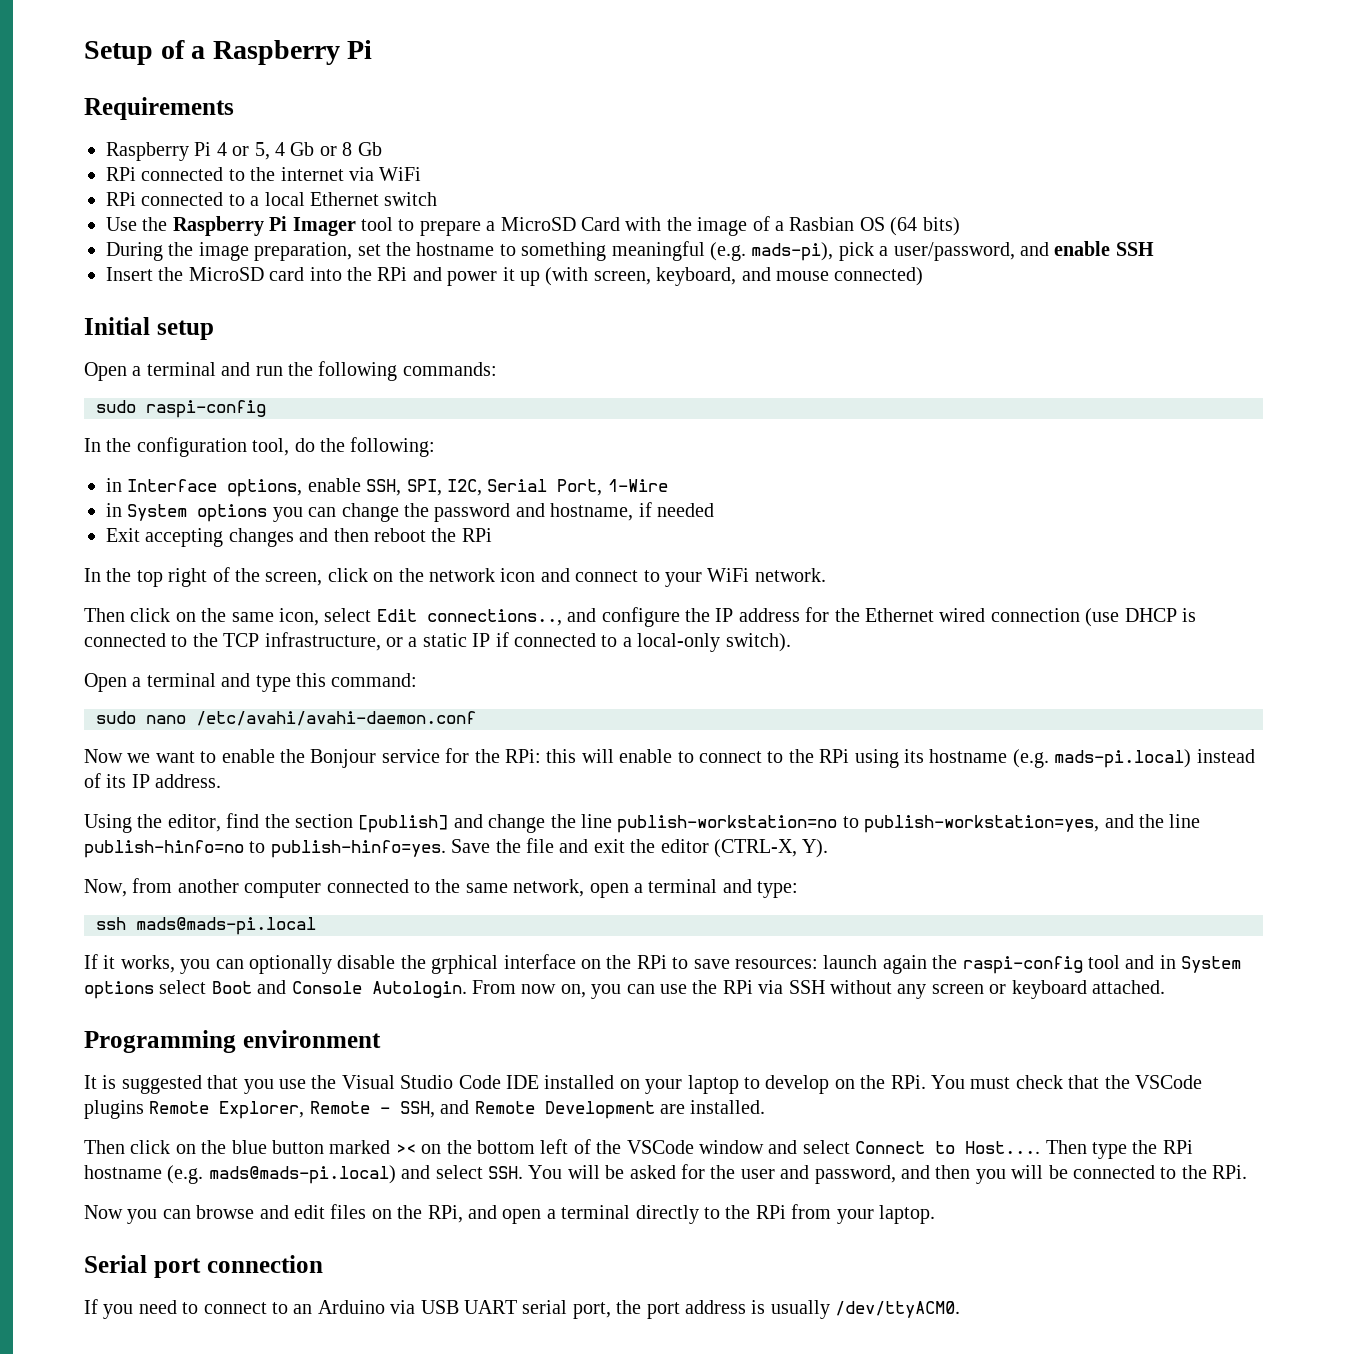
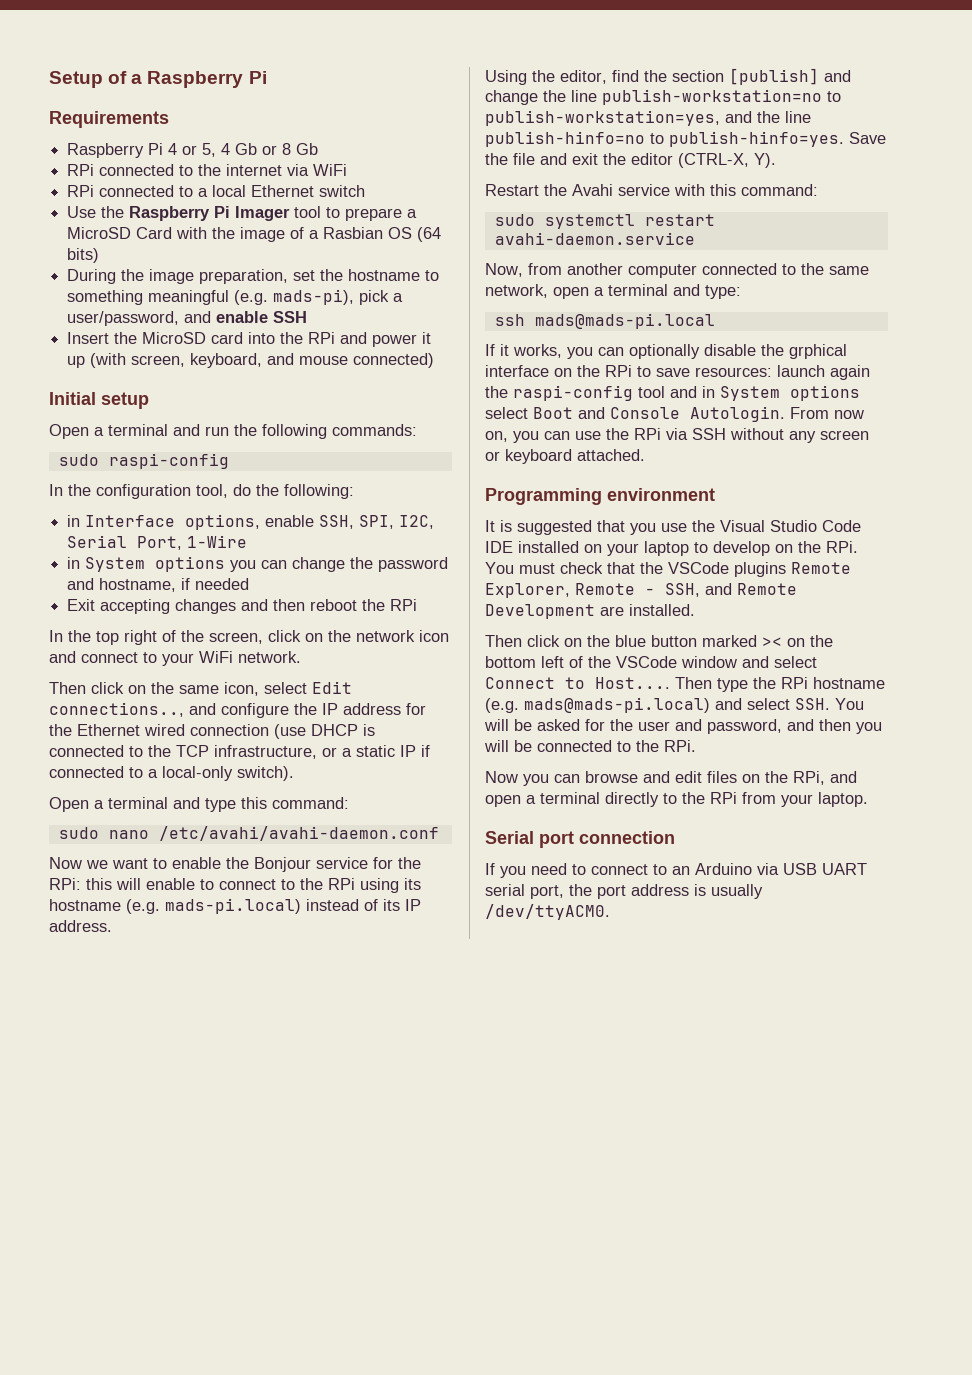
+ Restart the Avahi service with this command:
+ sudo systemctl restart avahi-daemon.service

